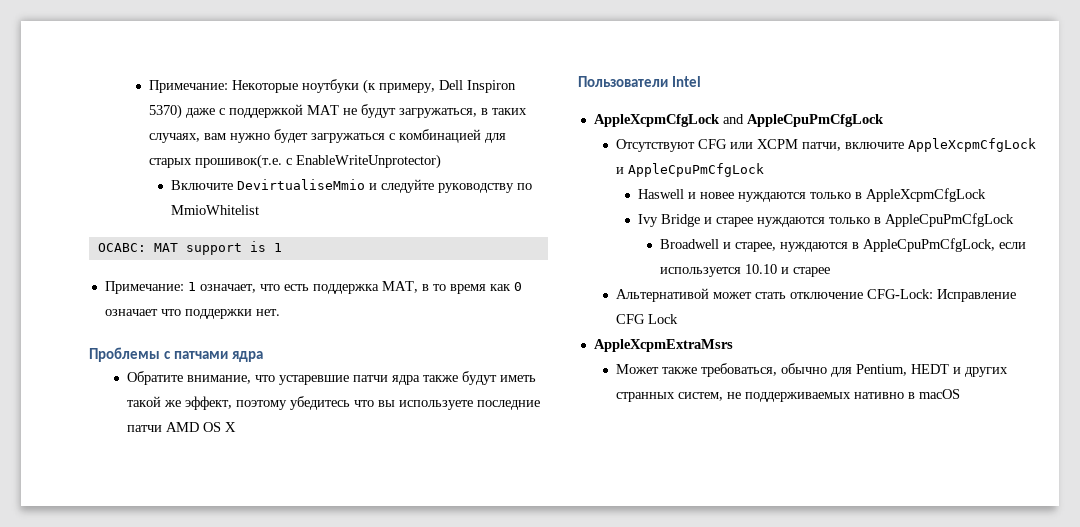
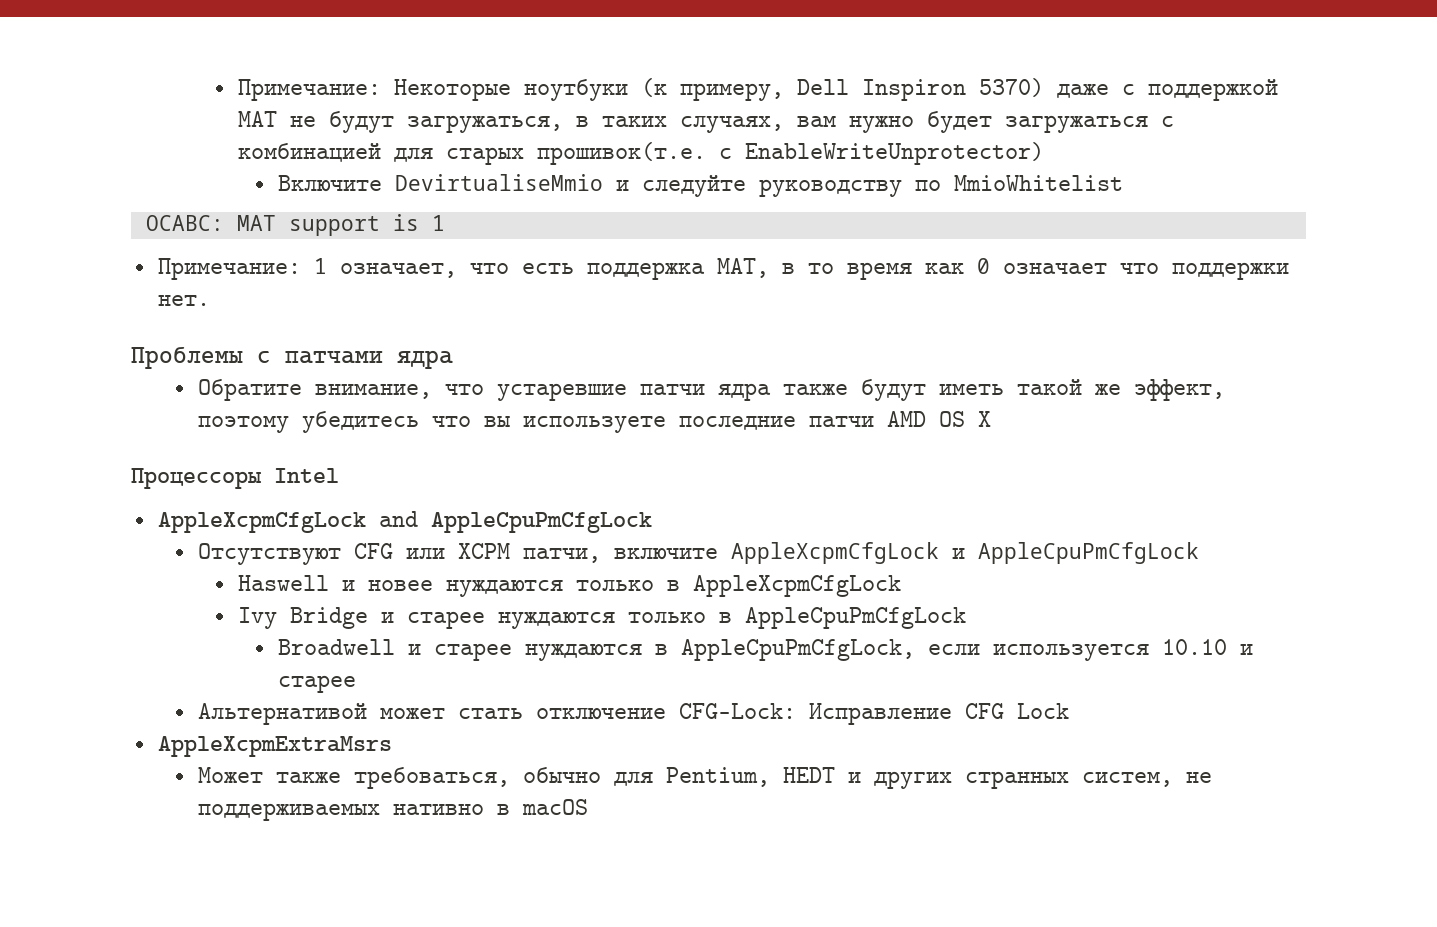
- Пользователи Intel
+ Процессоры Intel
- Broadwell и старее, нуждаются в AppleCpuPmCfgLock, если используется 10.10 и старее
+ Broadwell и старее нуждаются в AppleCpuPmCfgLock, если используется 10.10 и старее

